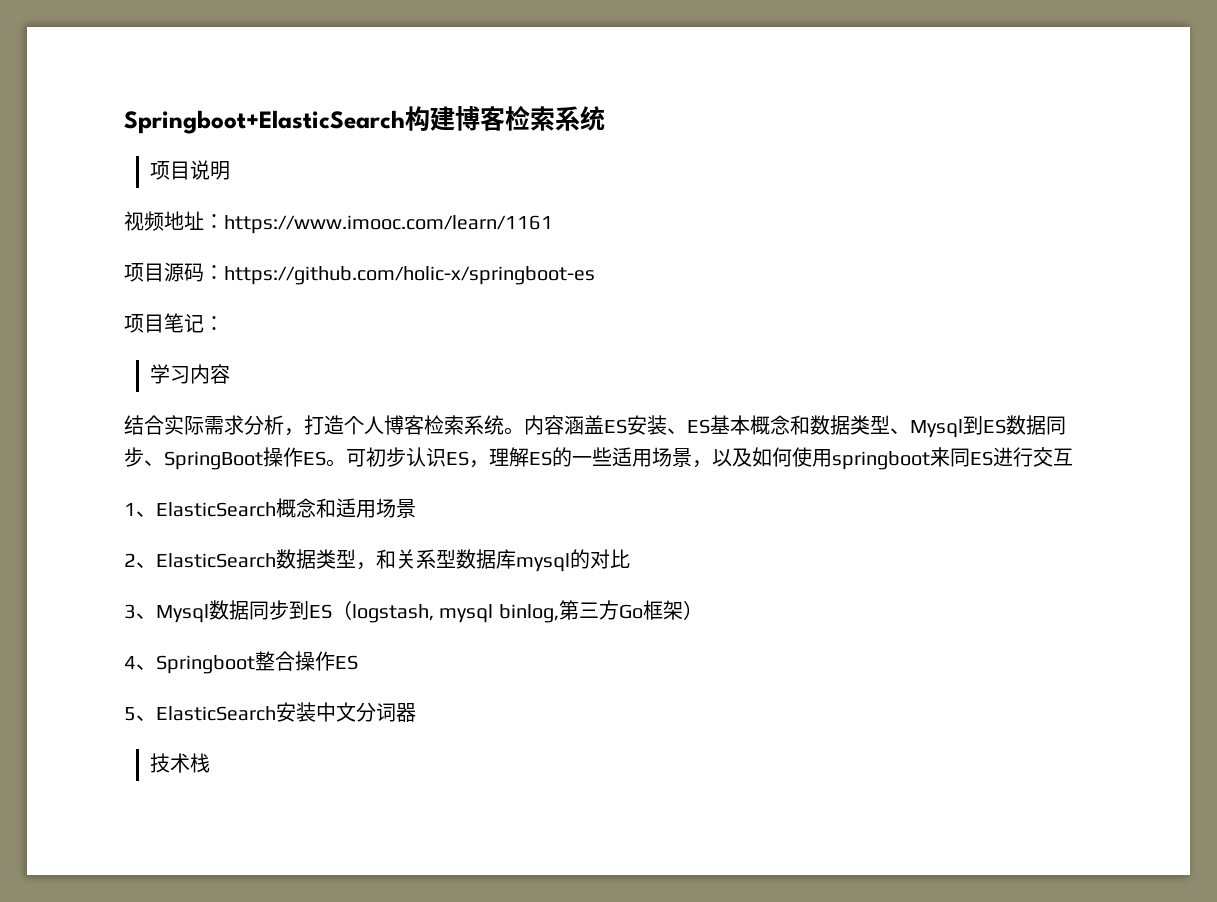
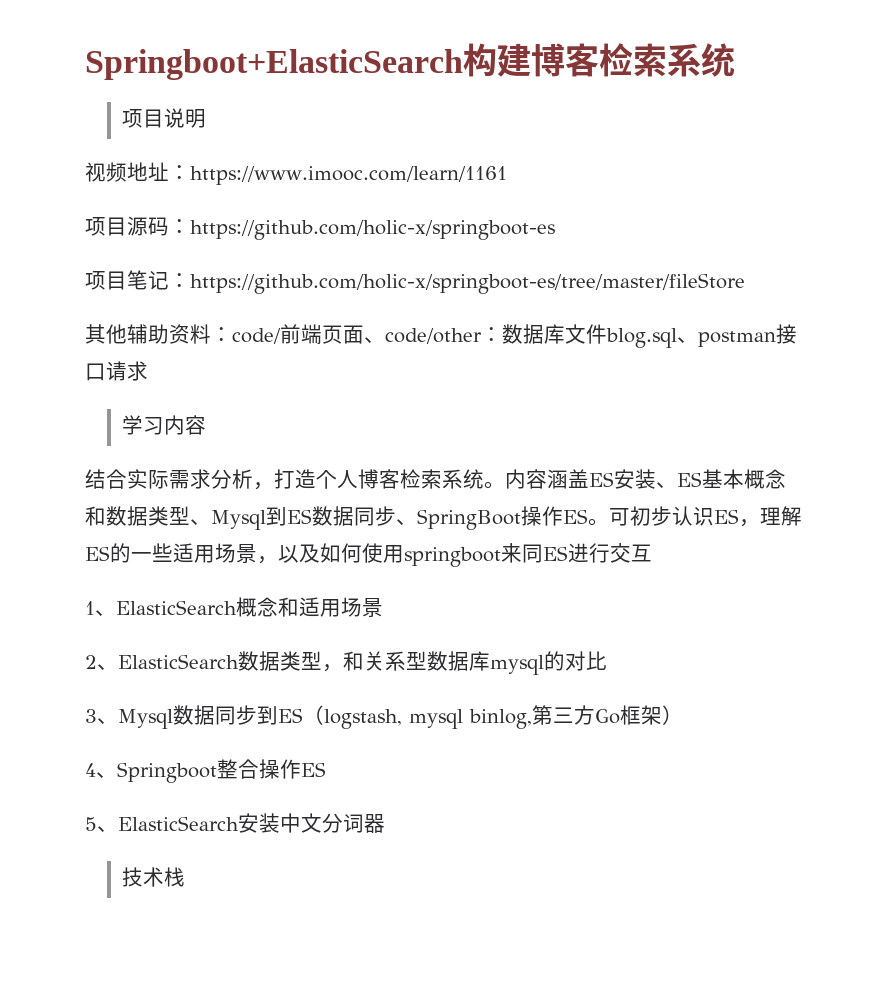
- 项目笔记：
+ 项目笔记：https://github.com/holic-x/springboot-es/tree/master/fileStore
+ 其他辅助资料：code/前端页面、code/other：数据库文件blog.sql、postman接口请求

